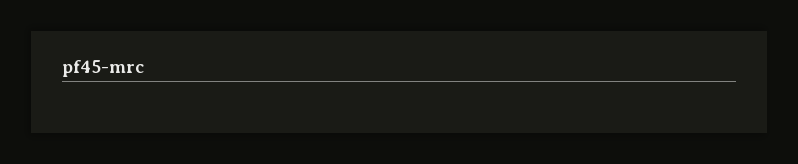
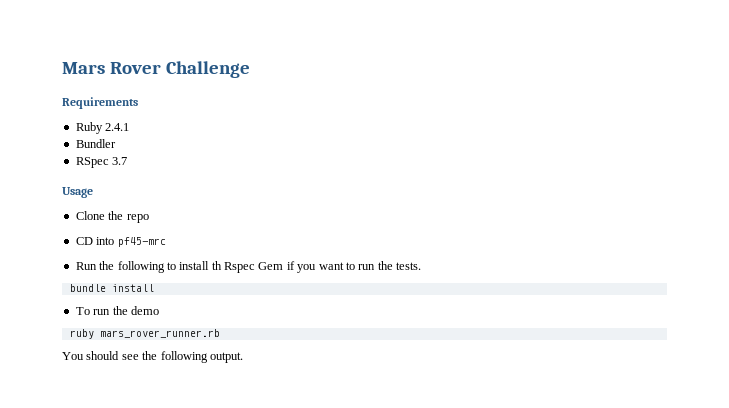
- pf45-mrc
+ Mars Rover Challenge
+ Requirements
+ Ruby 2.4.1
+ Bundler
+ RSpec 3.7
+ Usage
+ Clone the repo
+ CD into pf45-mrc
+ Run the following to install th Rspec Gem if you want to run the tests.
+ bundle install
+ To run the demo
+ ruby mars_rover_runner.rb
+ You should see the following output.

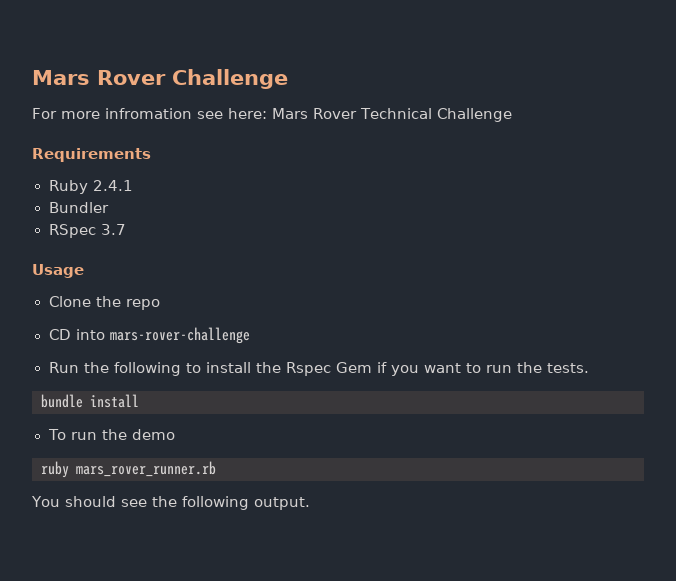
+ For more infromation see here: Mars Rover Technical Challenge
- CD into pf45-mrc
+ CD into mars-rover-challenge
- Run the following to install th Rspec Gem if you want to run the tests.
+ Run the following to install the Rspec Gem if you want to run the tests.

